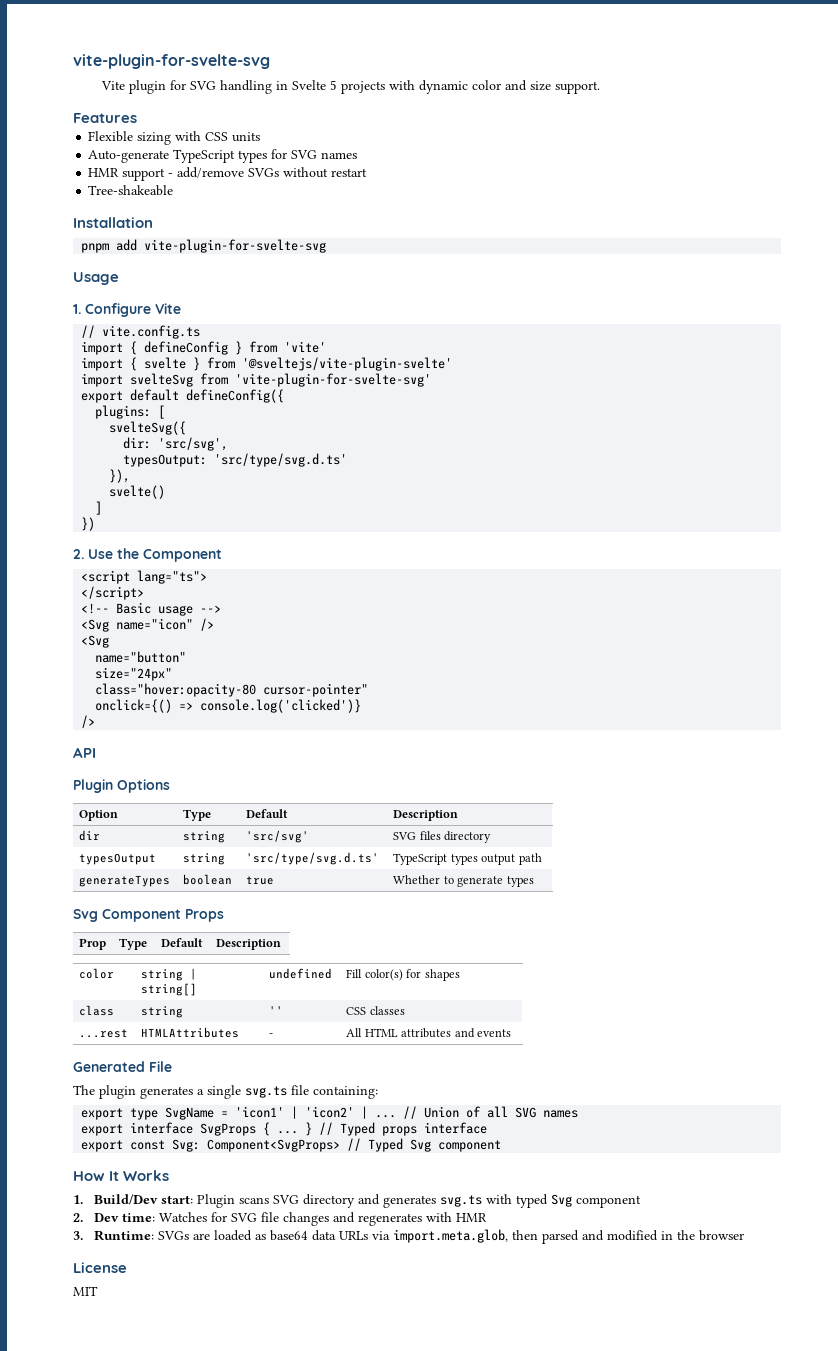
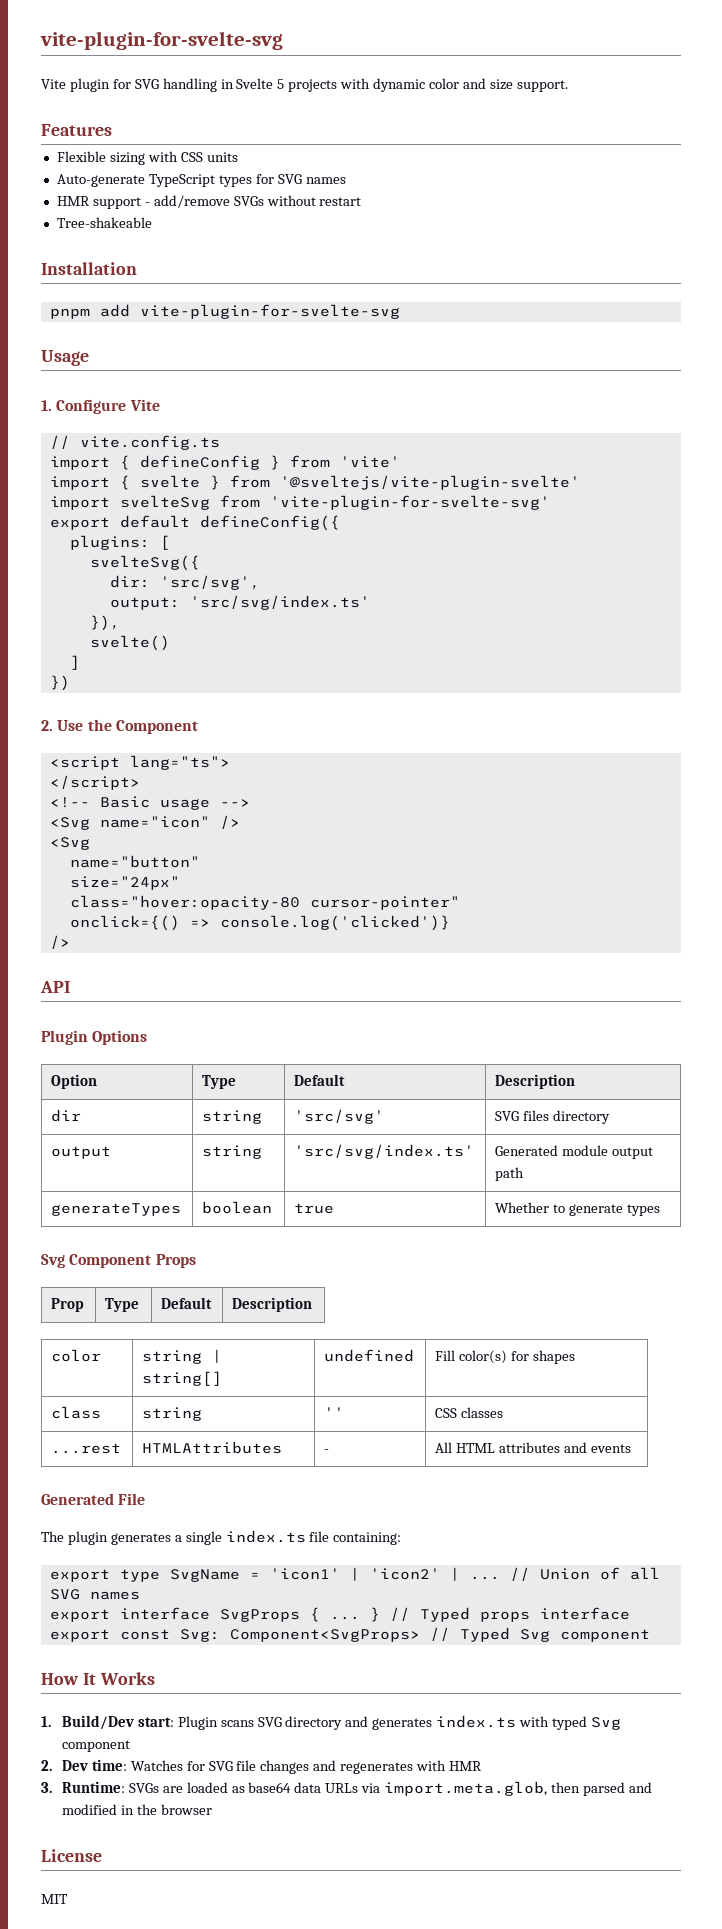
- typesOutput: 'src/type/svg.d.ts'
+ output: 'src/svg/index.ts'
- typesOutput | string | 'src/type/svg.d.ts' | TypeScript types output path
+ output | string | 'src/svg/index.ts' | Generated module output path
- The plugin generates a single svg.ts file containing:
+ The plugin generates a single index.ts file containing:
- 1. Build/Dev start: Plugin scans SVG directory and generates svg.ts with typed Svg component
+ 1. Build/Dev start: Plugin scans SVG directory and generates index.ts with typed Svg component

